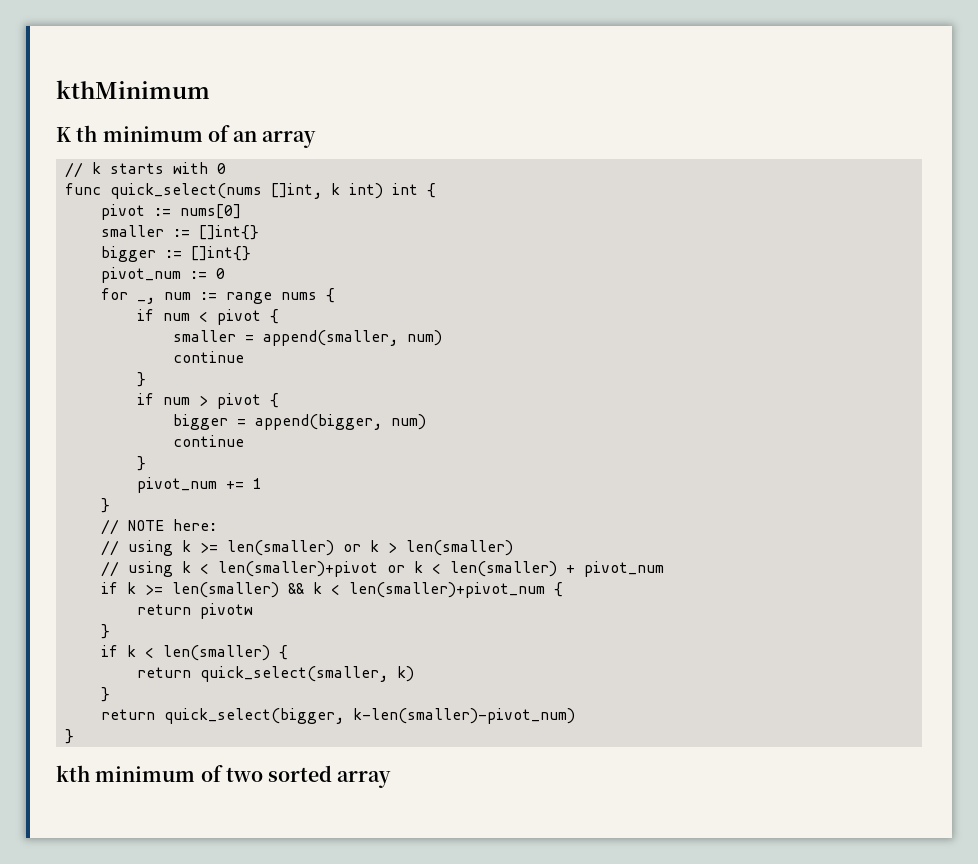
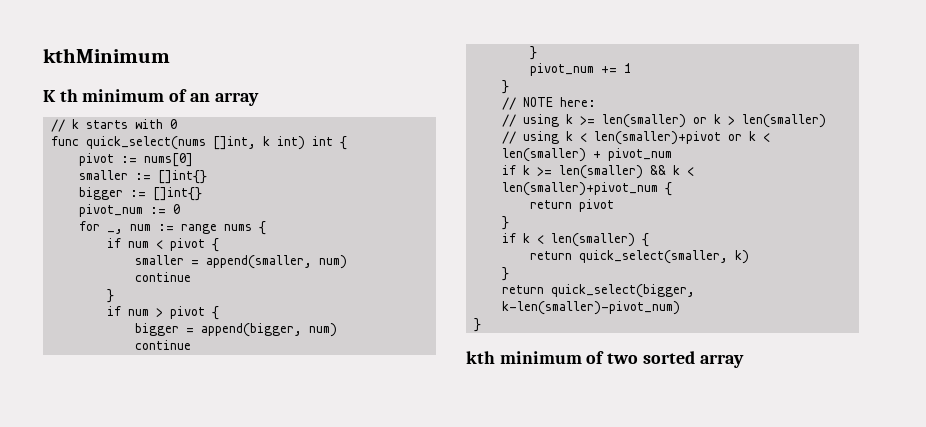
- return pivotw
+ return pivot

